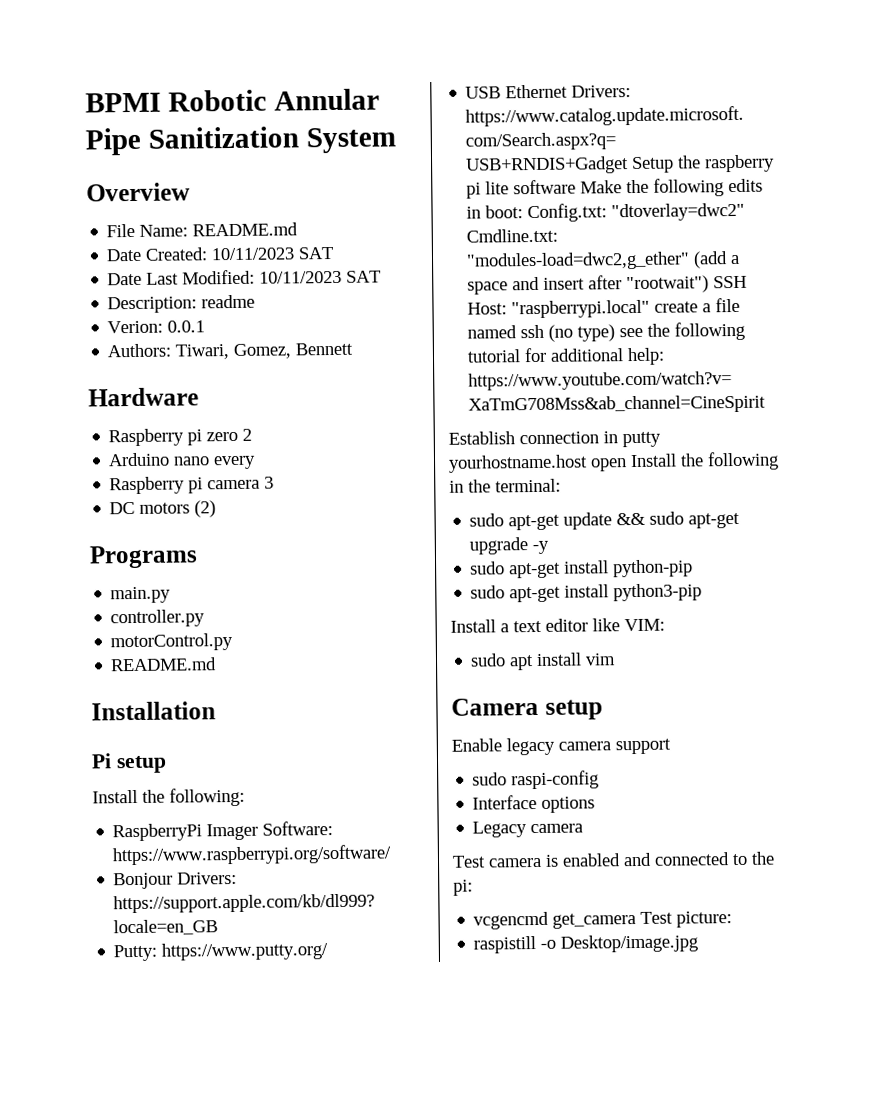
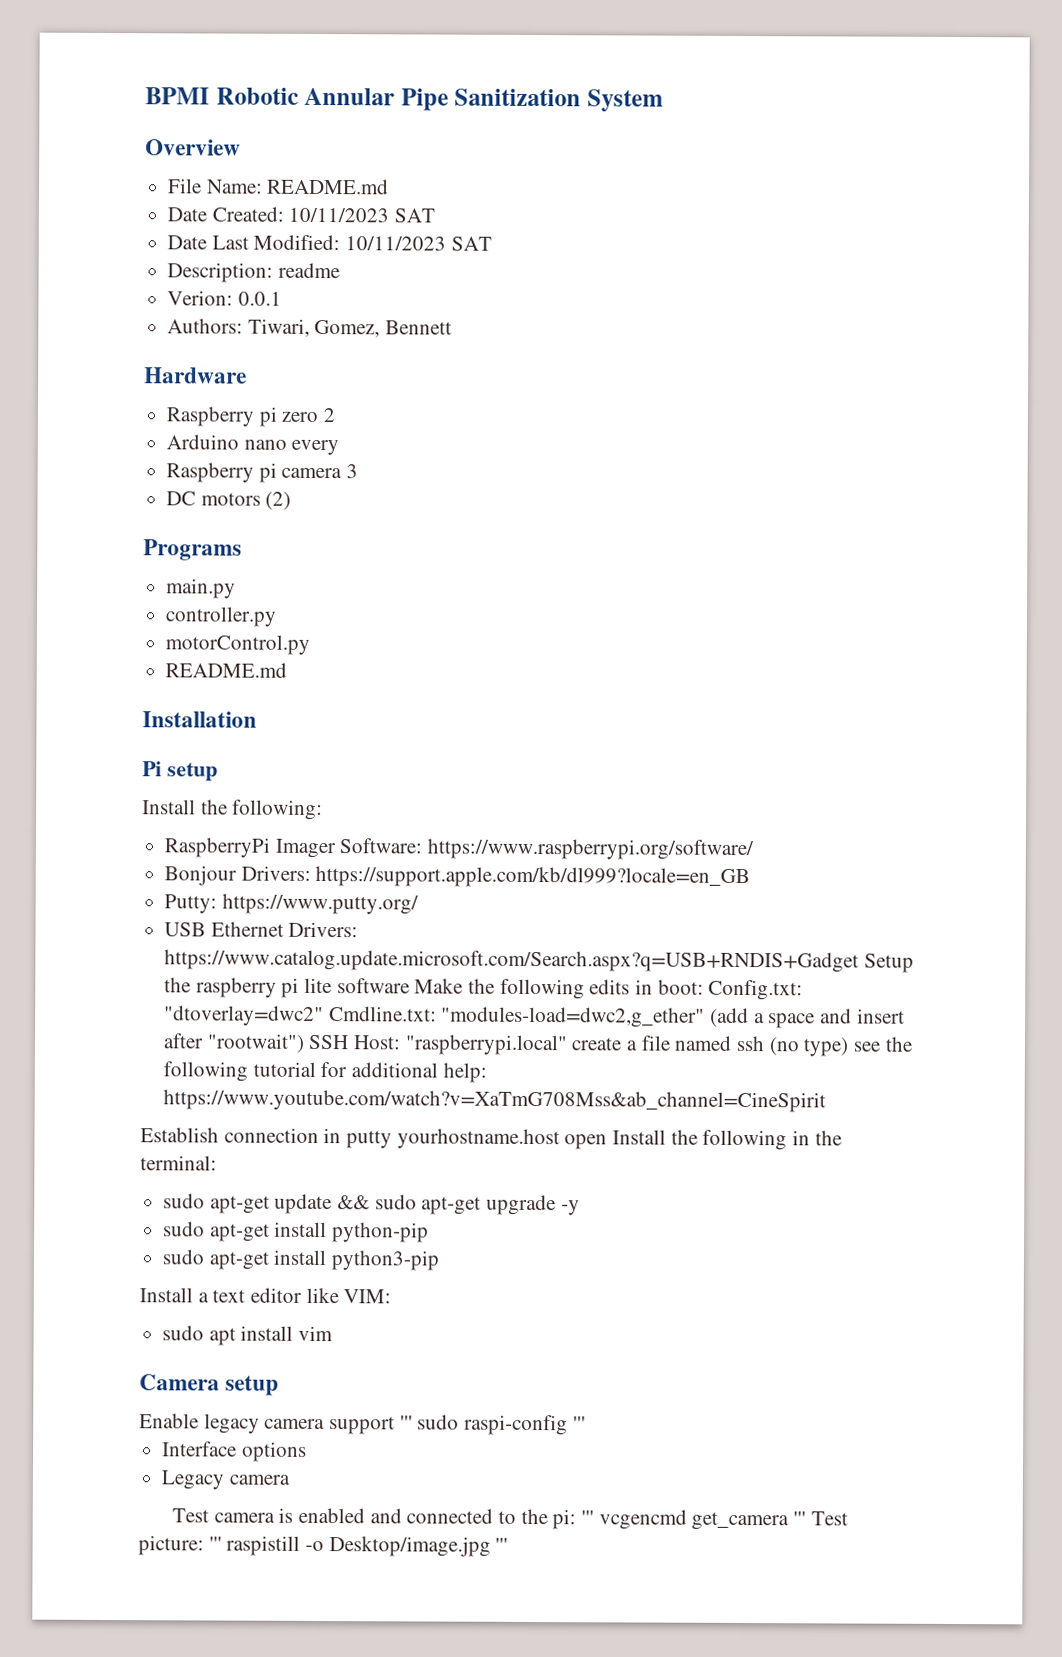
- Enable legacy camera support
- sudo raspi-config
+ Enable legacy camera support ''' sudo raspi-config '''
- Test camera is enabled and connected to the pi:
- vcgencmd get_camera Test picture:
- raspistill -o Desktop/image.jpg
+ Test camera is enabled and connected to the pi: ''' vcgencmd get_camera ''' Test picture: ''' raspistill -o Desktop/image.jpg '''

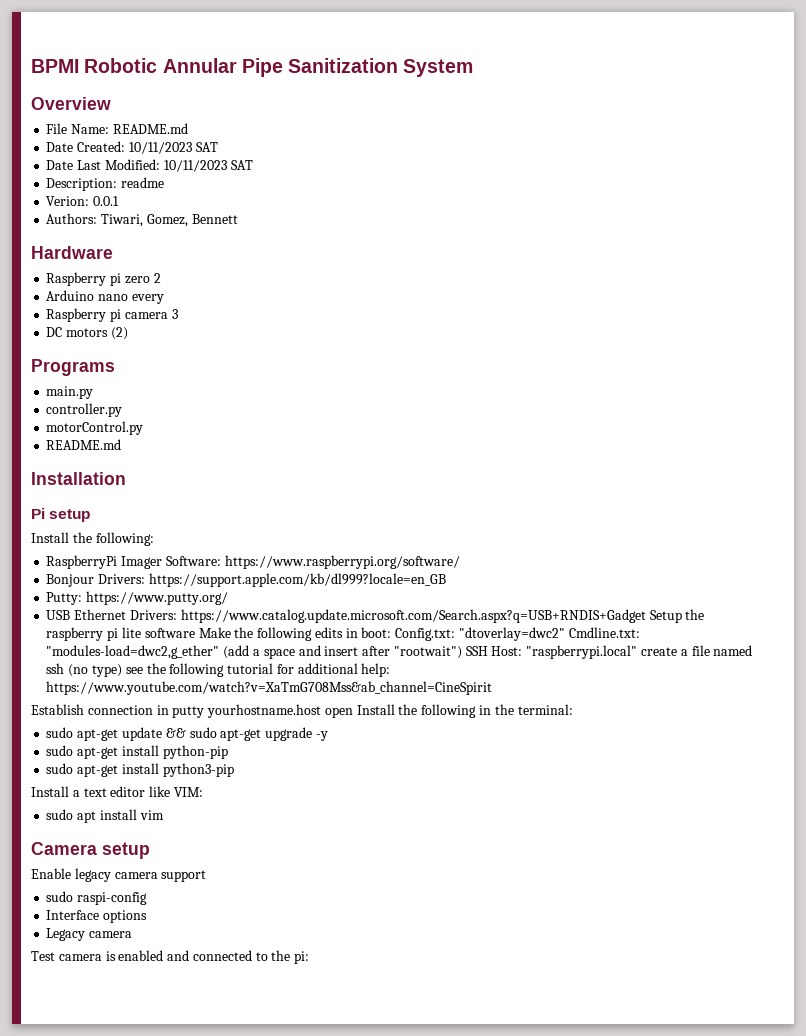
- Enable legacy camera support ''' sudo raspi-config '''
+ Enable legacy camera support
+ sudo raspi-config
- Test camera is enabled and connected to the pi: ''' vcgencmd get_camera ''' Test picture: ''' raspistill -o Desktop/image.jpg '''
+ Test camera is enabled and connected to the pi:

